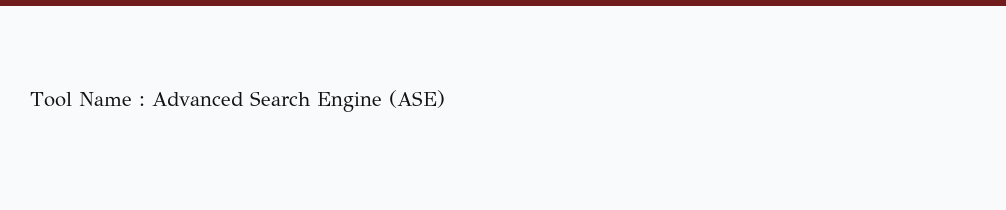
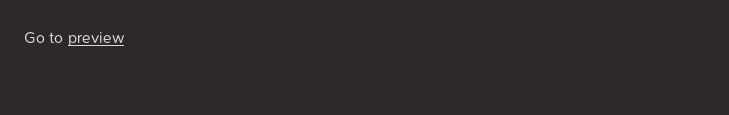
- Tool Name : Advanced Search Engine (ASE)
+ Go to preview

